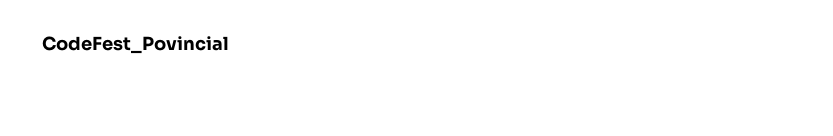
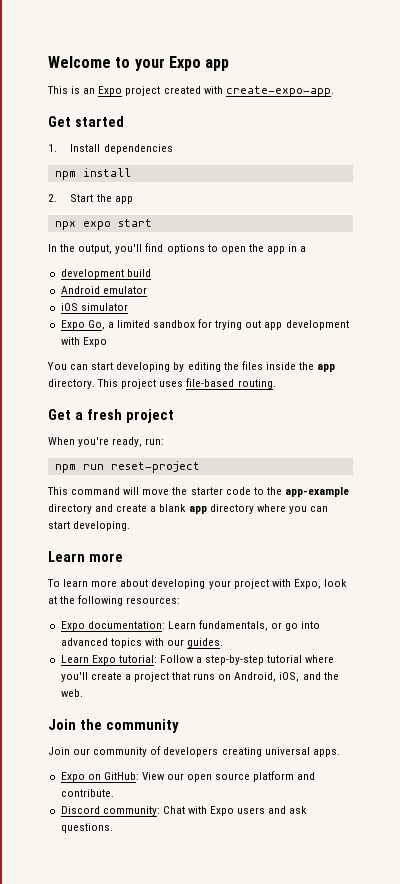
- CodeFest_Povincial
+ Welcome to your Expo app
+ This is an Expo project created with create-expo-app.
+ Get started
+ 1. Install dependencies
+ npm install
+ 2. Start the app
+ npx expo start
+ In the output, you'll find options to open the app in a
+ development build
+ Android emulator
+ iOS simulator
+ Expo Go, a limited sandbox for trying out app development with Expo
+ You can start developing by editing the files inside the app directory. This project uses file-based routing.
+ Get a fresh project
+ When you're ready, run:
+ npm run reset-project
+ This command will move the starter code to the app-example directory and create a blank app directory where you can start developing.
+ Learn more
+ To learn more about developing your project with Expo, look at the following resources:
+ Expo documentation: Learn fundamentals, or go into advanced topics with our guides.
+ Learn Expo tutorial: Follow a step-by-step tutorial where you'll create a project that runs on Android, iOS, and the web.
+ Join the community
+ Join our community of developers creating universal apps.
+ Expo on GitHub: View our open source platform and contribute.
+ Discord community: Chat with Expo users and ask questions.

